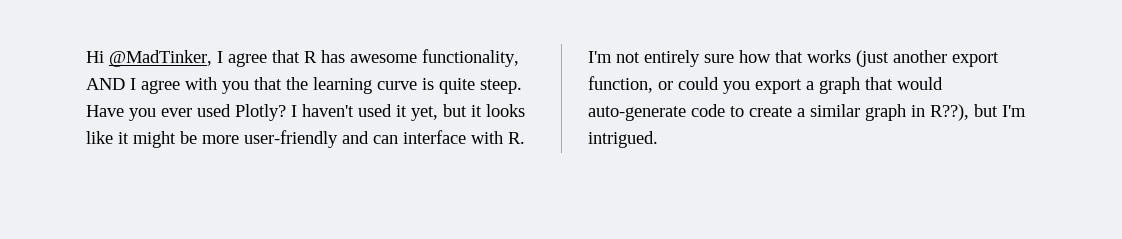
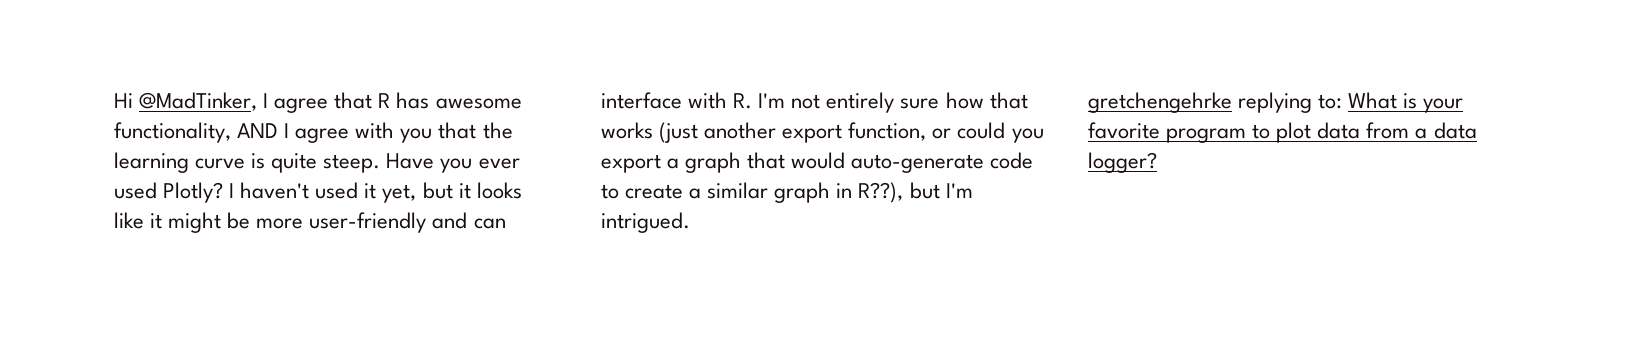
+ gretchengehrke replying to: What is your favorite program to plot data from a data logger?

